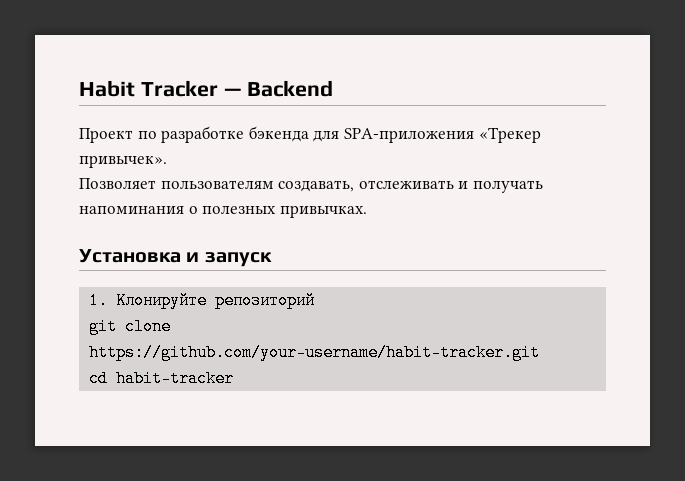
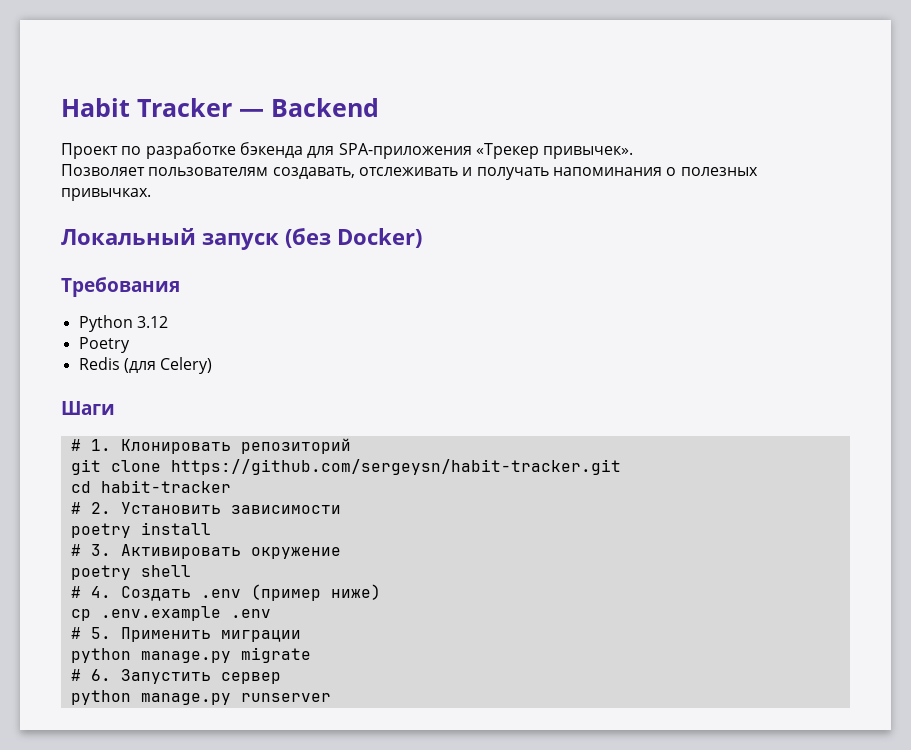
- Установка и запуск
- 1. Клонируйте репозиторий
+ Локальный запуск (без Docker)
+ Требования
+ Python 3.12
+ Poetry
+ Redis (для Celery)
+ Шаги
+ # 1. Клонировать репозиторий
- git clone https://github.com/your-username/habit-tracker.git
+ git clone https://github.com/sergeysn/habit-tracker.git
+ # 2. Установить зависимости
+ poetry install
+ # 3. Активировать окружение
+ poetry shell
+ # 4. Создать .env (пример ниже)
+ cp .env.example .env
+ # 5. Применить миграции
+ python manage.py migrate
+ # 6. Запустить сервер
+ python manage.py runserver

